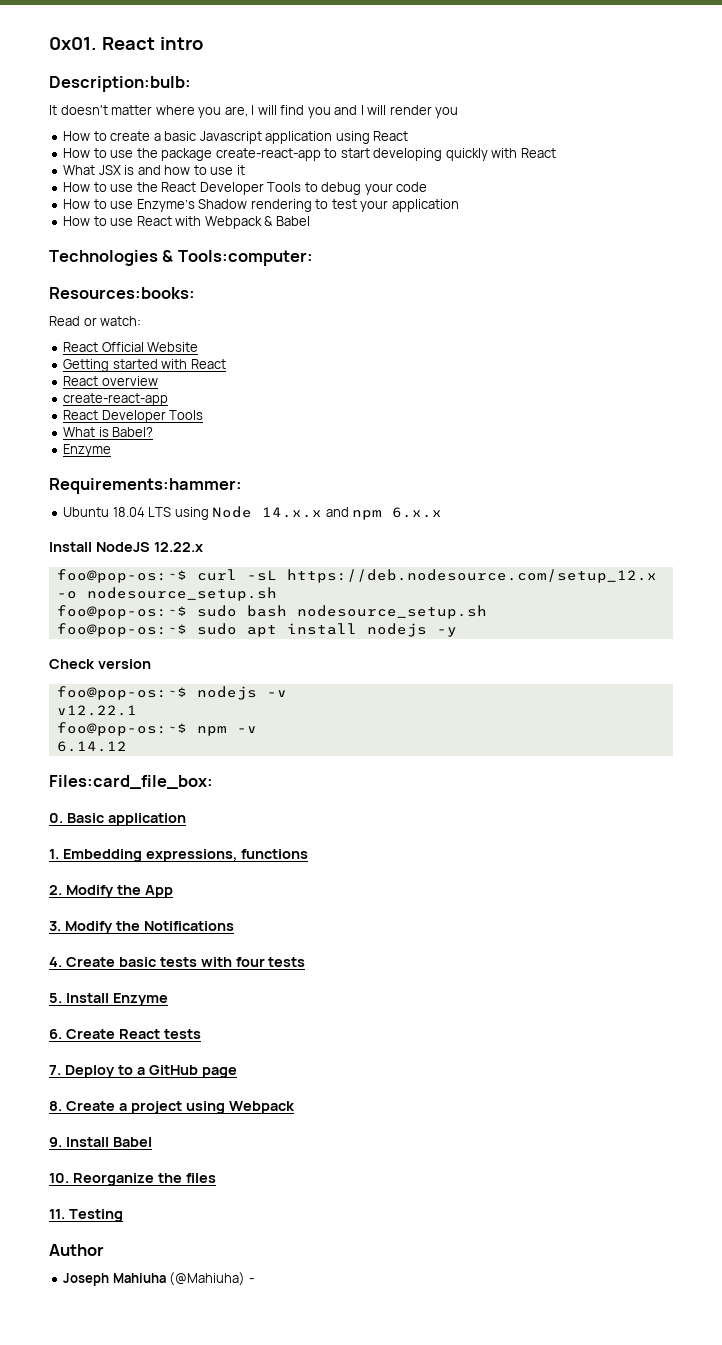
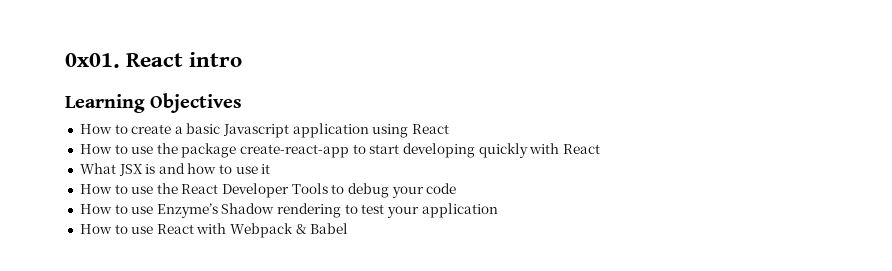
- Description:bulb:
- It doesn't matter where you are, I will find you and I will render you
+ Learning Objectives
- Technologies & Tools:computer:
- Resources:books:
- Read or watch:
- React Official Website
- Getting started with React
- React overview
- create-react-app
- React Developer Tools
- What is Babel?
- Enzyme
- Requirements:hammer:
- Ubuntu 18.04 LTS using Node 14.x.x and npm 6.x.x
- Install NodeJS 12.22.x
- foo@pop-os:~$ curl -sL https://deb.nodesource.com/setup_12.x -o nodesource_setup.sh
- foo@pop-os:~$ sudo bash nodesource_setup.sh
- foo@pop-os:~$ sudo apt install nodejs -y
- Check version
- foo@pop-os:~$ nodejs -v
- v12.22.1
- foo@pop-os:~$ npm -v
- 6.14.12
- Files:card_file_box:
- 0. Basic application
- 1. Embedding expressions, functions
- 2. Modify the App
- 3. Modify the Notifications
- 4. Create basic tests with four tests
- 5. Install Enzyme
- 6. Create React tests
- 7. Deploy to a GitHub page
- 8. Create a project using Webpack
- 9. Install Babel
- 10. Reorganize the files
- 11. Testing
- Author
- Joseph Mahiuha (@Mahiuha) -

